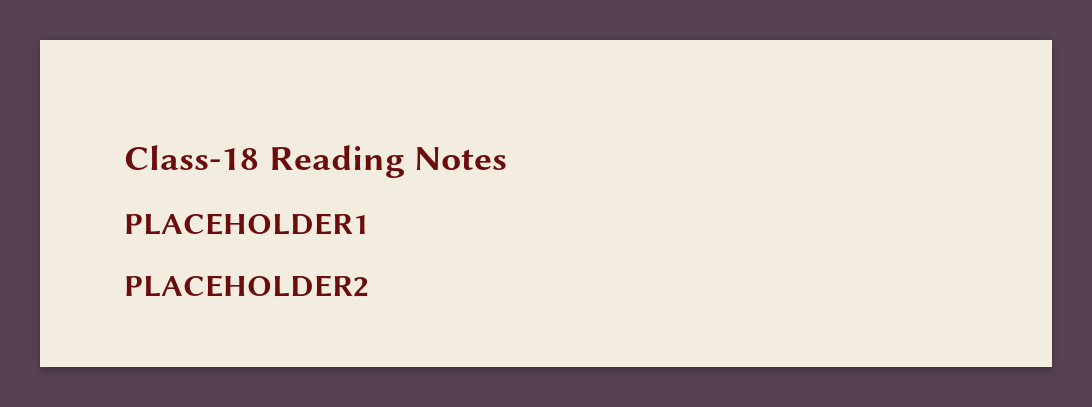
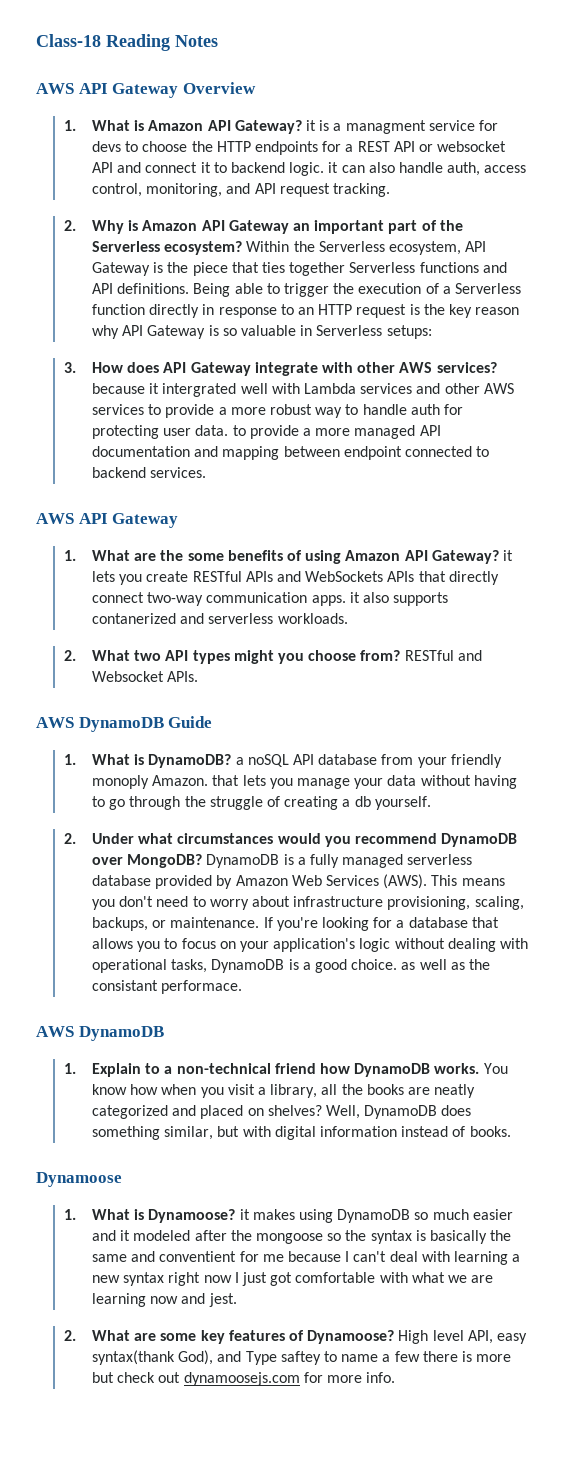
- PLACEHOLDER1
- PLACEHOLDER2
+ AWS API Gateway Overview
+ 1. What is Amazon API Gateway? it is a managment service for devs to choose the HTTP endpoints for a REST API or websocket API and connect it to backend logic. it can also handle auth, access control, monitoring, and API request tracking.
+ 2. Why is Amazon API Gateway an important part of the Serverless ecosystem? Within the Serverless ecosystem, API Gateway is the piece that ties together Serverless functions and API definitions. Being able to trigger the execution of a Serverless function directly in response to an HTTP request is the key reason why API Gateway is so valuable in Serverless setups:
+ 3. How does API Gateway integrate with other AWS services? because it intergrated well with Lambda services and other AWS services to provide a more robust way to handle auth for protecting user data. to provide a more managed API documentation and mapping between endpoint connected to backend services.
+ AWS API Gateway
+ 1. What are the some benefits of using Amazon API Gateway? it lets you create RESTful APIs and WebSockets APIs that directly connect two-way communication apps. it also supports contanerized and serverless workloads.
+ 2. What two API types might you choose from? RESTful and Websocket APIs.
+ AWS DynamoDB Guide
+ 1. What is DynamoDB? a noSQL API database from your friendly monoply Amazon. that lets you manage your data without having to go through the struggle of creating a db yourself.
+ 2. Under what circumstances would you recommend DynamoDB over MongoDB? DynamoDB is a fully managed serverless database provided by Amazon Web Services (AWS). This means you don't need to worry about infrastructure provisioning, scaling, backups, or maintenance. If you're looking for a database that allows you to focus on your application's logic without dealing with operational tasks, DynamoDB is a good choice. as well as the consistant performace.
+ AWS DynamoDB
+ 1. Explain to a non-technical friend how DynamoDB works. You know how when you visit a library, all the books are neatly categorized and placed on shelves? Well, DynamoDB does something similar, but with digital information instead of books.
+ Dynamoose
+ 1. What is Dynamoose? it makes using DynamoDB so much easier and it modeled after the mongoose so the syntax is basically the same and conventient for me because I can't deal with learning a new syntax right now I just got comfortable with what we are learning now and jest.
+ 2. What are some key features of Dynamoose? High level API, easy syntax(thank God), and Type saftey to name a few there is more but check out dynamoosejs.com for more info.

